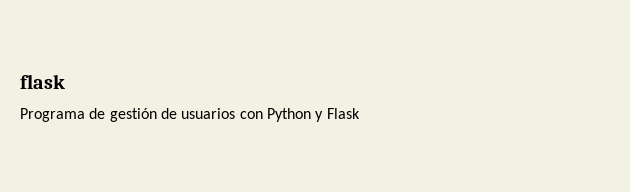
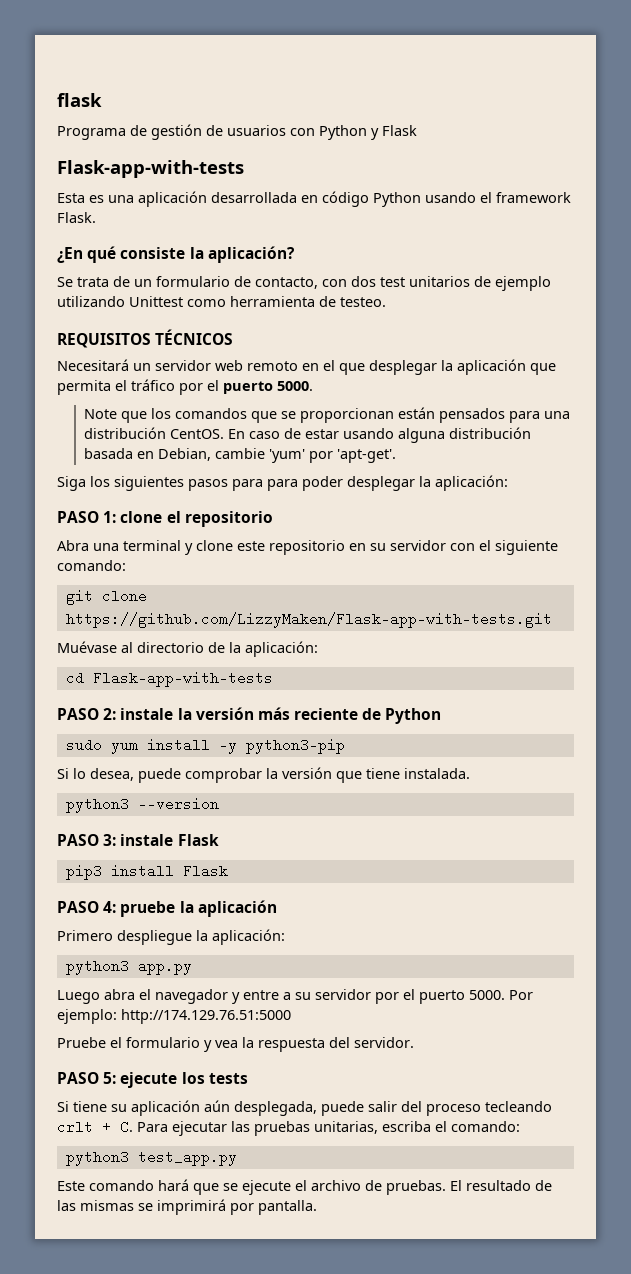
  Programa de gestión de usuarios con Python y Flask
+ Flask-app-with-tests
+ Esta es una aplicación desarrollada en código Python usando el framework Flask.
+ ¿En qué consiste la aplicación?
+ Se trata de un formulario de contacto, con dos test unitarios de ejemplo utilizando Unittest como herramienta de testeo.
+ REQUISITOS TÉCNICOS
+ Necesitará un servidor web remoto en el que desplegar la aplicación que permita el tráfico por el puerto 5000.
+ Note que los comandos que se proporcionan están pensados para una distribución CentOS. En caso de estar usando alguna distribución basada en Debian, cambie 'yum' por 'apt-get'.
+ Siga los siguientes pasos para para poder desplegar la aplicación:
+ PASO 1: clone el repositorio
+ Abra una terminal y clone este repositorio en su servidor con el siguiente comando:
+ git clone https://github.com/LizzyMaken/Flask-app-with-tests.git
+ Muévase al directorio de la aplicación:
+ cd Flask-app-with-tests
+ PASO 2: instale la versión más reciente de Python
+ sudo yum install -y python3-pip
+ Si lo desea, puede comprobar la versión que tiene instalada.
+ python3 --version
+ PASO 3: instale Flask
+ pip3 install Flask
+ PASO 4: pruebe la aplicación
+ Primero despliegue la aplicación:
+ python3 app.py
+ Luego abra el navegador y entre a su servidor por el puerto 5000. Por ejemplo: http://174.129.76.51:5000
+ Pruebe el formulario y vea la respuesta del servidor.
+ PASO 5: ejecute los tests
+ Si tiene su aplicación aún desplegada, puede salir del proceso tecleando crlt + C. Para ejecutar las pruebas unitarias, escriba el comando:
+ python3 test_app.py
+ Este comando hará que se ejecute el archivo de pruebas. El resultado de las mismas se imprimirá por pantalla.

